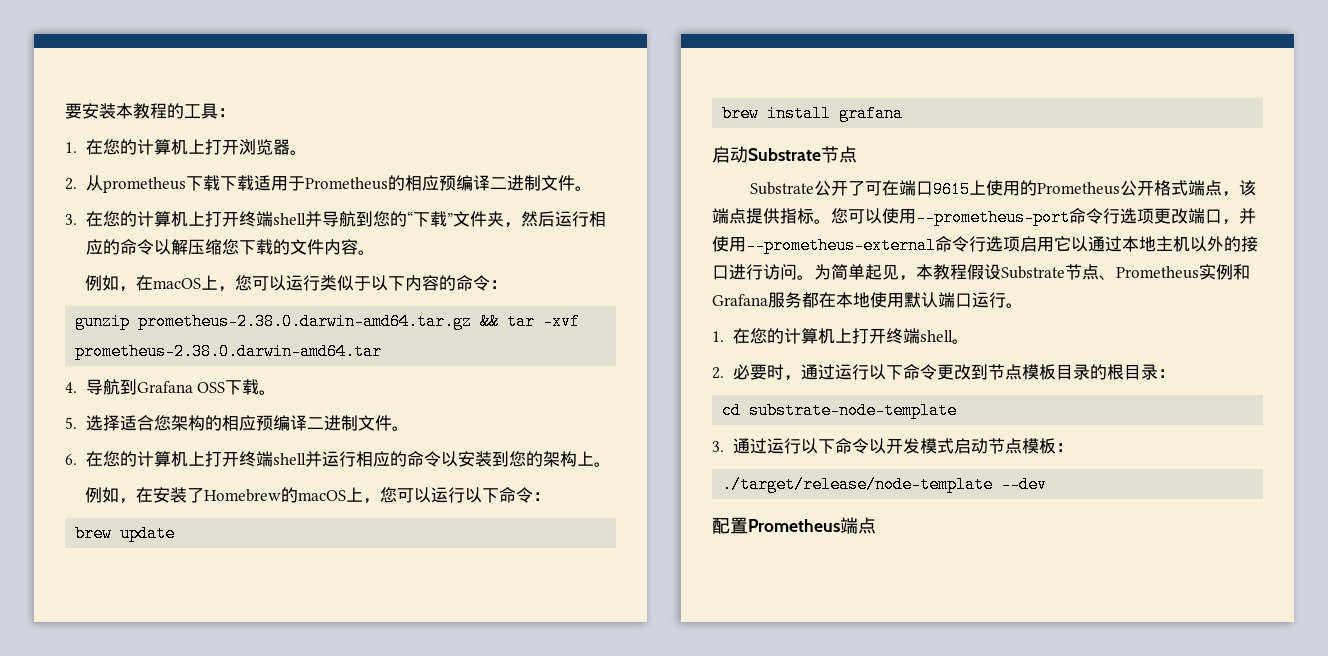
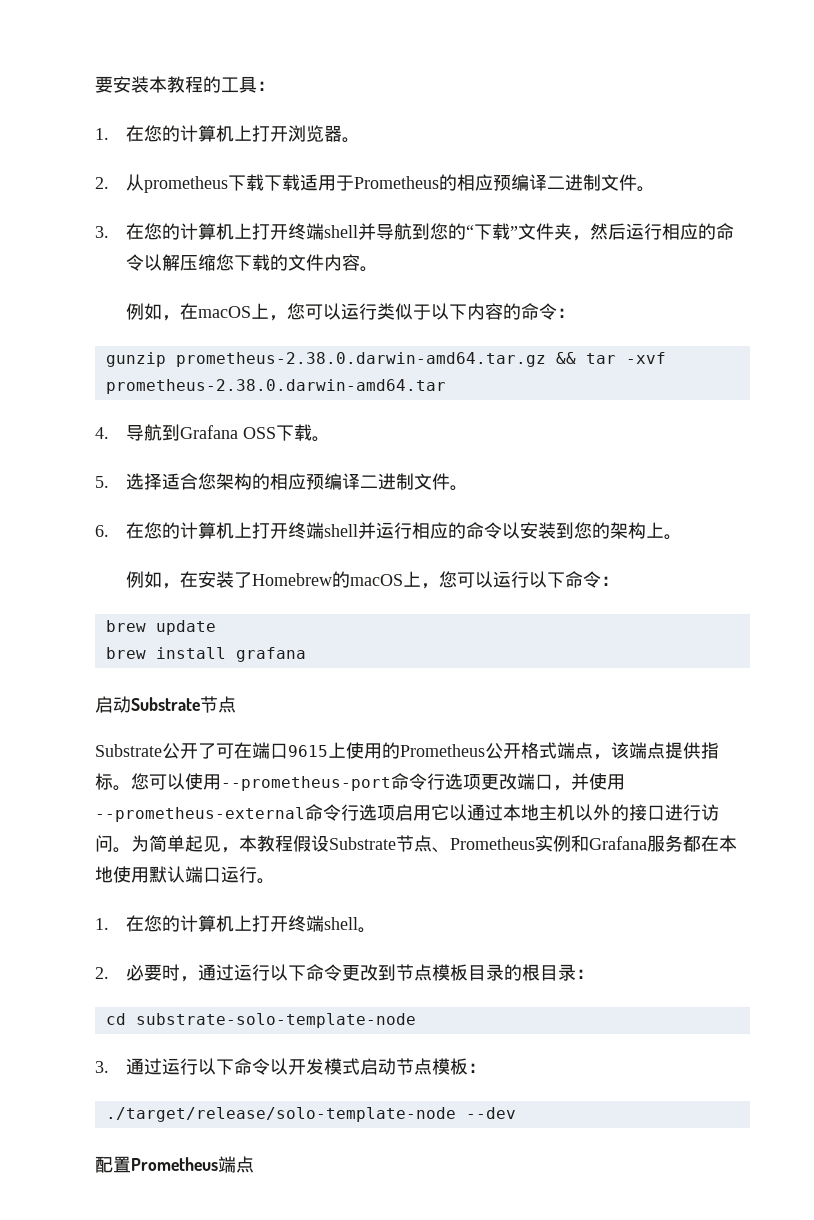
- cd substrate-node-template
+ cd substrate-solo-template-node
- ./target/release/node-template --dev
+ ./target/release/solo-template-node --dev

